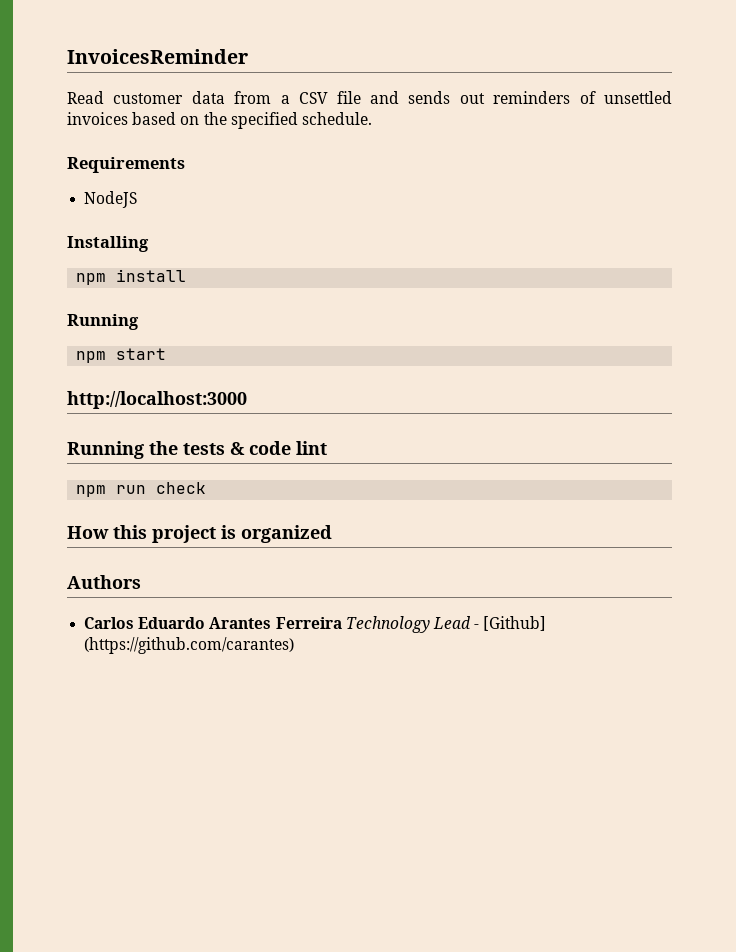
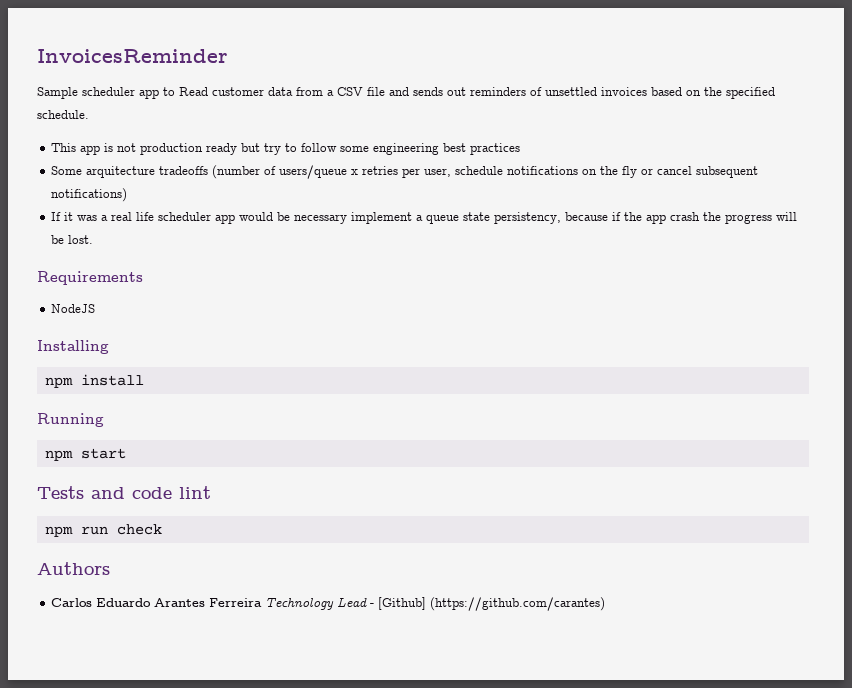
- Read customer data from a CSV file and sends out reminders of unsettled invoices based on the specified schedule.
+ Sample scheduler app to Read customer data from a CSV file and sends out reminders of unsettled invoices based on the specified schedule.
+ This app is not production ready but try to follow some engineering best practices
+ Some arquitecture tradeoffs (number of users/queue x retries per user, schedule notifications on the fly or cancel subsequent notifications)
+ If it was a real life scheduler app would be necessary implement a queue state persistency, because if the app crash the progress will be lost.
- http://localhost:3000
- Running the tests & code lint
+ Tests and code lint
- How this project is organized

